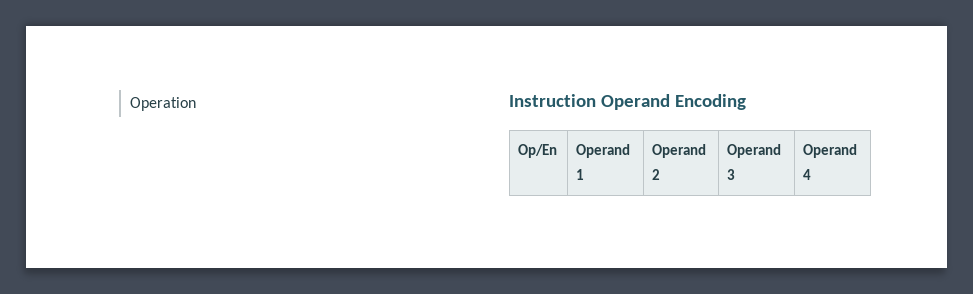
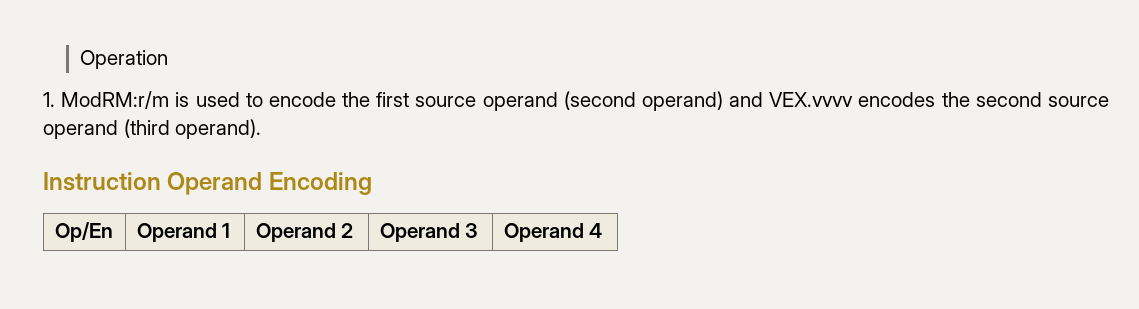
+ 1. ModRM:r/m is used to encode the first source operand (second operand) and VEX.vvvv encodes the second source operand (third operand).

